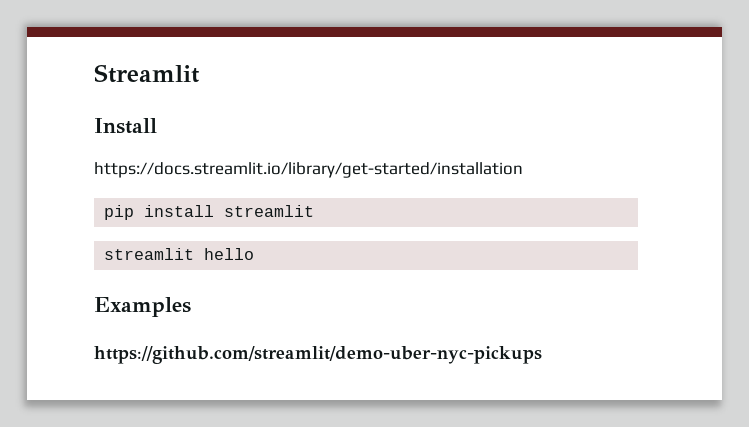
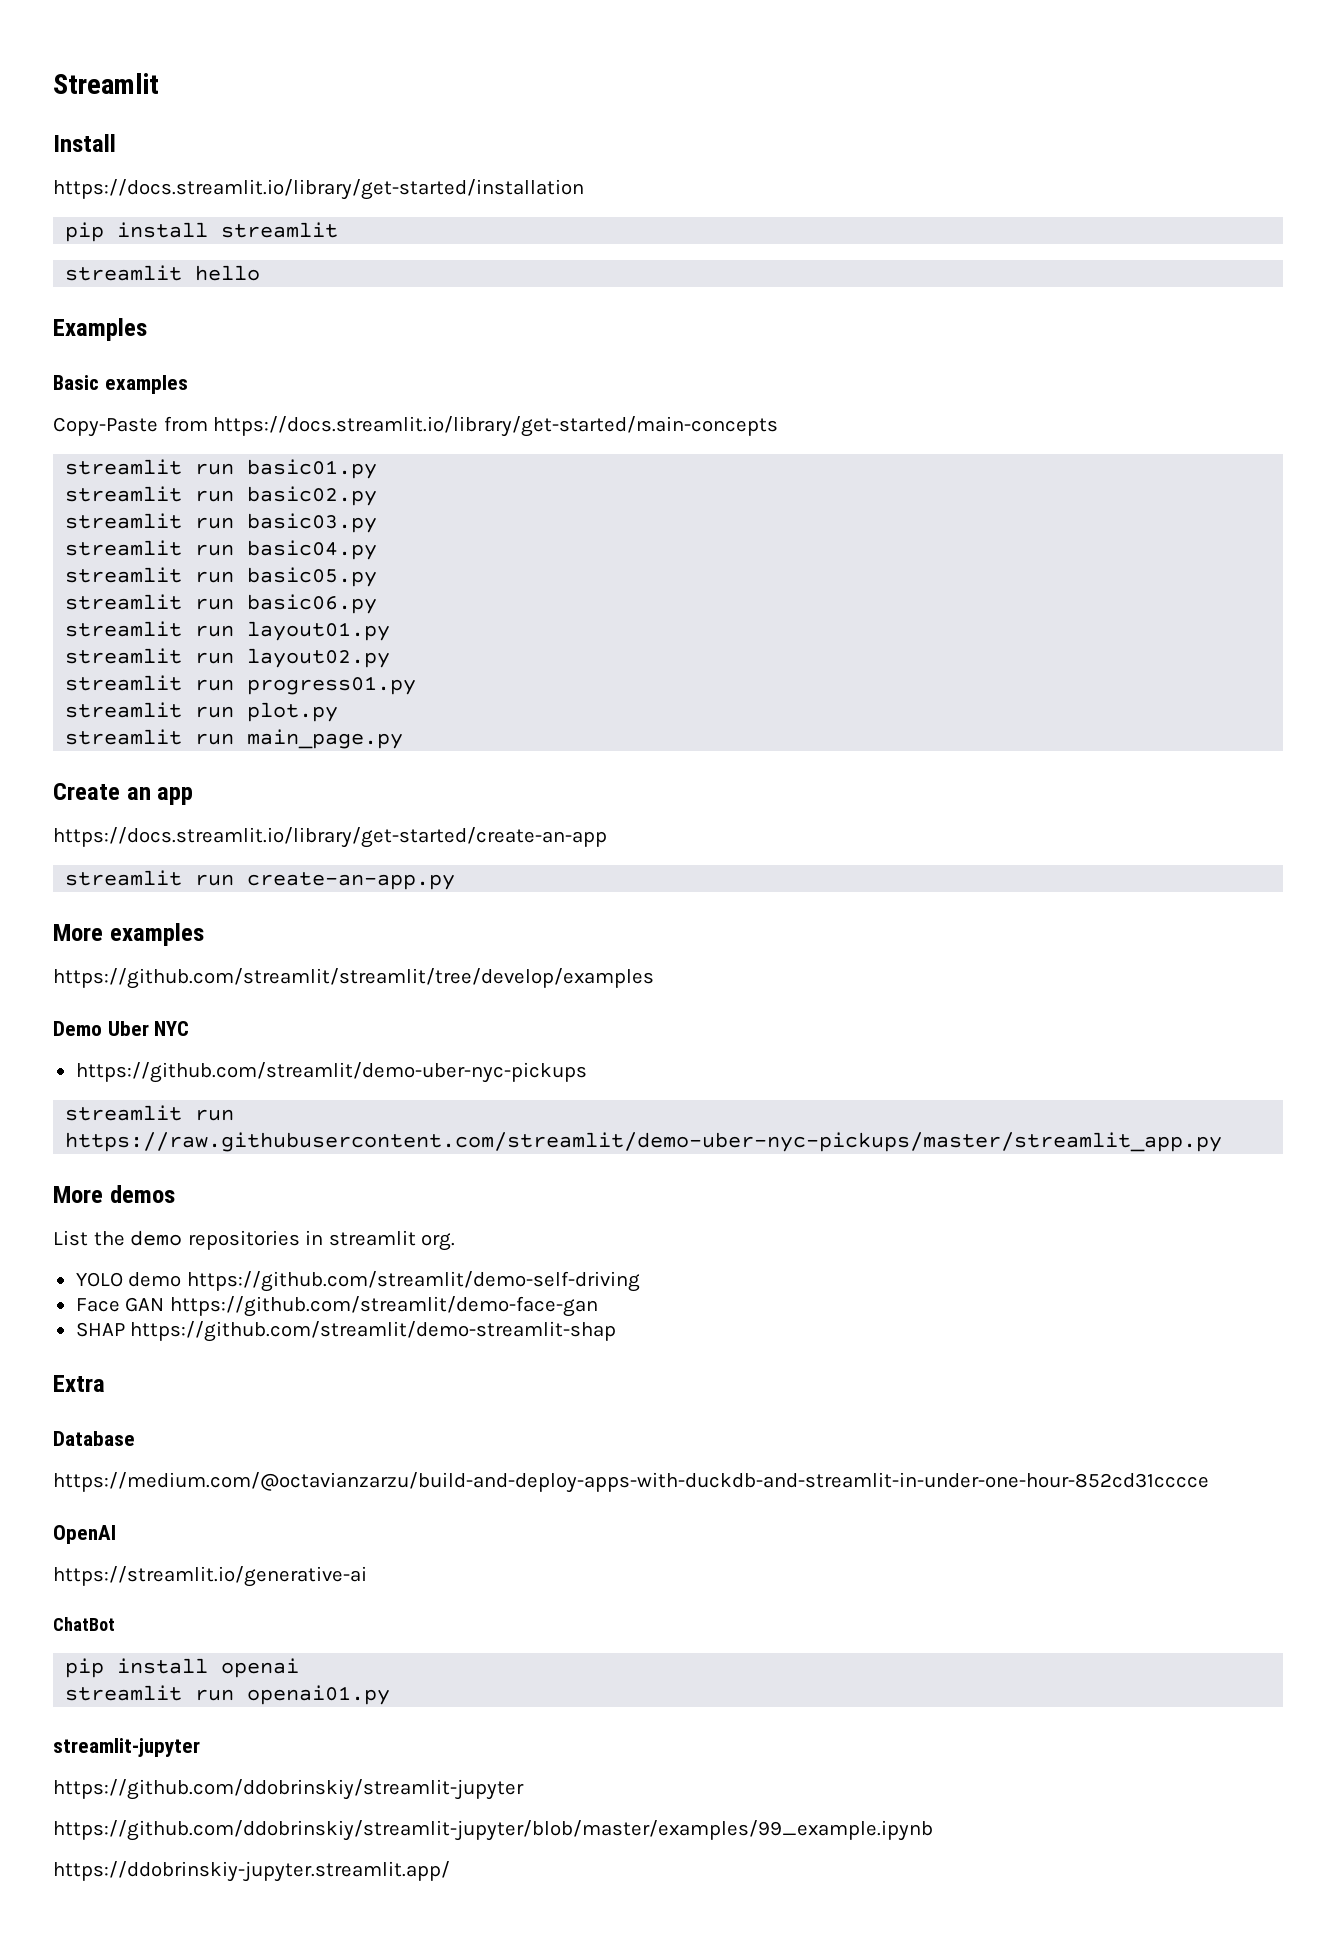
+ Basic examples
+ Copy-Paste from https://docs.streamlit.io/library/get-started/main-concepts
+ streamlit run basic01.py
+ streamlit run basic02.py
+ streamlit run basic03.py
+ streamlit run basic04.py
+ streamlit run basic05.py
+ streamlit run basic06.py
+ streamlit run layout01.py
+ streamlit run layout02.py
+ streamlit run progress01.py
+ streamlit run plot.py
+ streamlit run main_page.py
+ Create an app
+ https://docs.streamlit.io/library/get-started/create-an-app
+ streamlit run create-an-app.py
+ More examples
+ https://github.com/streamlit/streamlit/tree/develop/examples
+ Demo Uber NYC
  https://github.com/streamlit/demo-uber-nyc-pickups
+ streamlit run https://raw.githubusercontent.com/streamlit/demo-uber-nyc-pickups/master/streamlit_app.py
+ More demos
+ List the demo repositories in streamlit org.
+ YOLO demo https://github.com/streamlit/demo-self-driving
+ Face GAN https://github.com/streamlit/demo-face-gan
+ SHAP https://github.com/streamlit/demo-streamlit-shap
+ Extra
+ Database
+ https://medium.com/@octavianzarzu/build-and-deploy-apps-with-duckdb-and-streamlit-in-under-one-hour-852cd31cccce
+ OpenAI
+ https://streamlit.io/generative-ai
+ ChatBot
+ pip install openai
+ streamlit run openai01.py
+ streamlit-jupyter
+ https://github.com/ddobrinskiy/streamlit-jupyter
+ https://github.com/ddobrinskiy/streamlit-jupyter/blob/master/examples/99_example.ipynb
+ https://ddobrinskiy-jupyter.streamlit.app/

